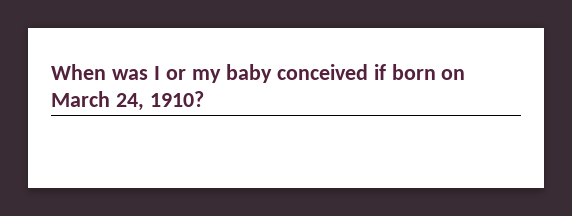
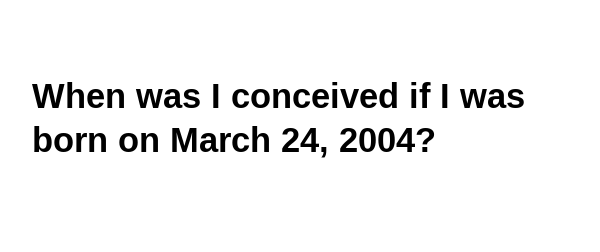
- When was I or my baby conceived if born on March 24, 1910?
+ When was I conceived if I was born on March 24, 2004?

